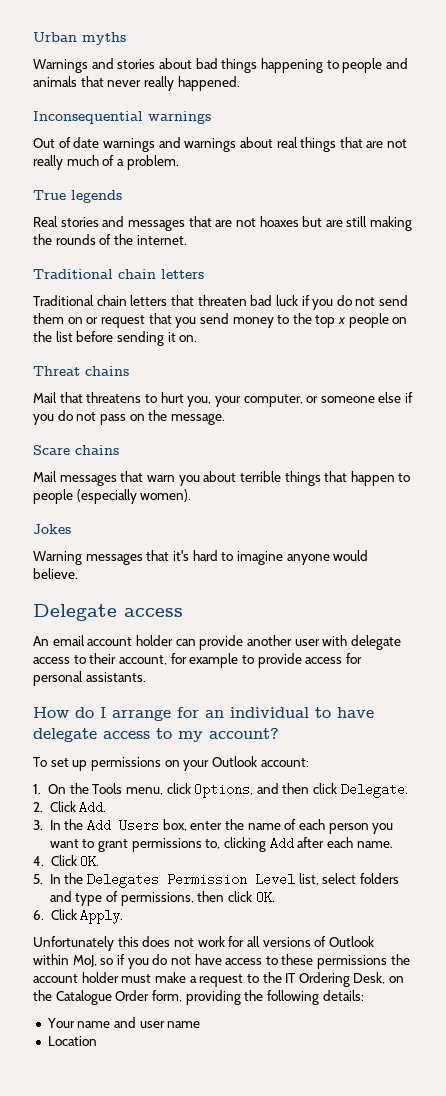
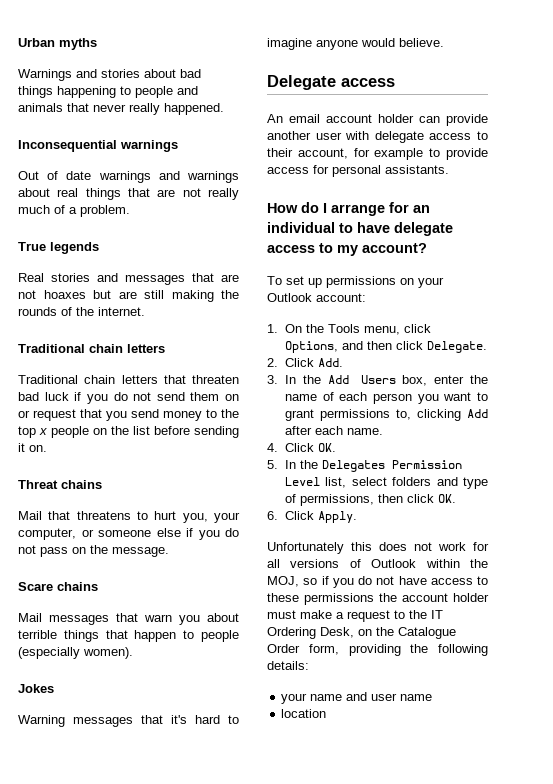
- Unfortunately this does not work for all versions of Outlook within MoJ, so if you do not have access to these permissions the account holder must make a request to the IT Ordering Desk, on the Catalogue Order form, providing the following details:
+ Unfortunately this does not work for all versions of Outlook within the MOJ, so if you do not have access to these permissions the account holder must make a request to the IT Ordering Desk, on the Catalogue Order form, providing the following details:
- Your name and user name
+ your name and user name
- Location
+ location

